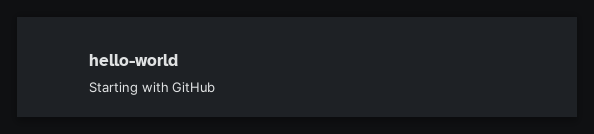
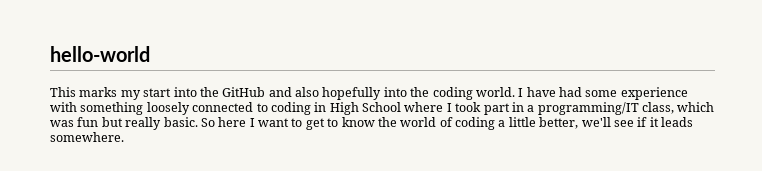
- Starting with GitHub
+ This marks my start into the GitHub and also hopefully into the coding world. I have had some experience with something loosely connected to coding in High School where I took part in a programming/IT class, which was fun but really basic. So here I want to get to know the world of coding a little better, we'll see if it leads somewhere.

